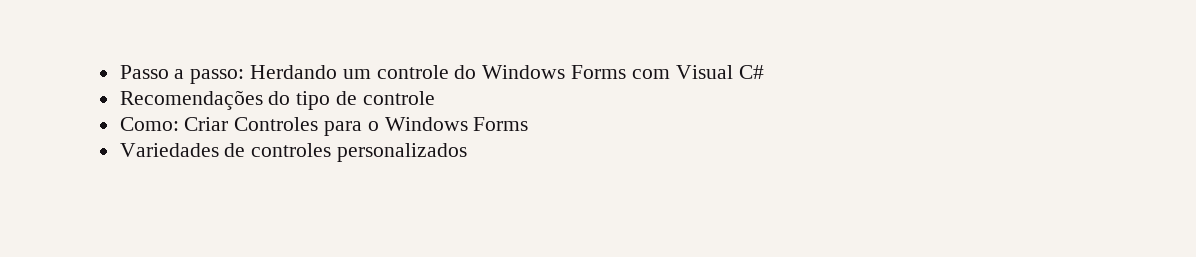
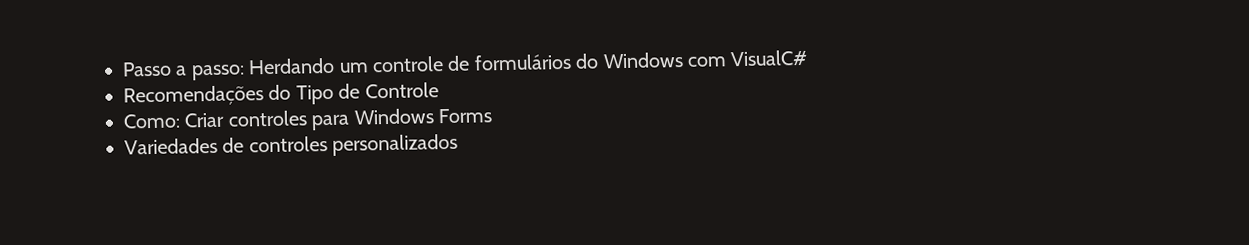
- Passo a passo: Herdando um controle do Windows Forms com Visual C#
+ Passo a passo: Herdando um controle de formulários do Windows com VisualC#
- Recomendações do tipo de controle
+ Recomendações do Tipo de Controle
- Como: Criar Controles para o Windows Forms
+ Como: Criar controles para Windows Forms

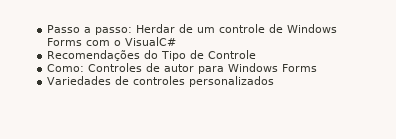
- Passo a passo: Herdando um controle de formulários do Windows com VisualC#
+ Passo a passo: Herdar de um controle de Windows Forms com o VisualC#
- Como: Criar controles para Windows Forms
+ Como: Controles de autor para Windows Forms

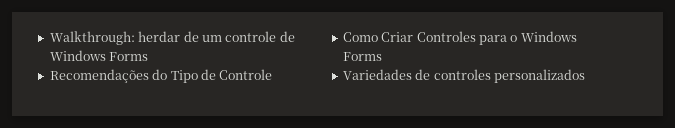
- Passo a passo: Herdar de um controle de Windows Forms com o VisualC#
+ Walkthrough: herdar de um controle de Windows Forms
- Como: Controles de autor para Windows Forms
+ Como Criar Controles para o Windows Forms

